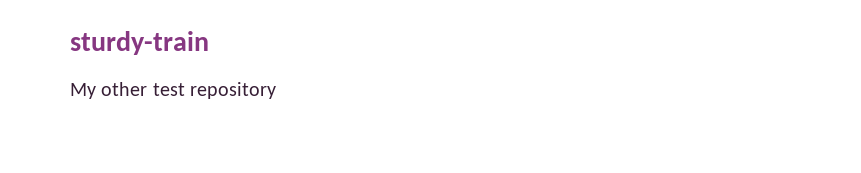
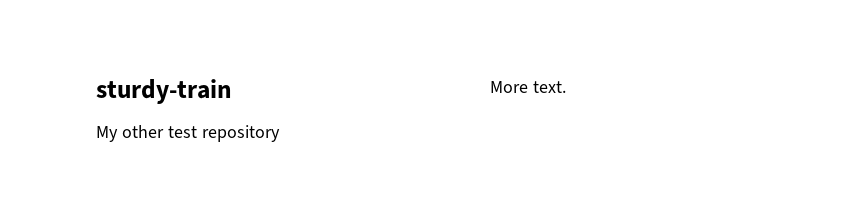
+ More text.

